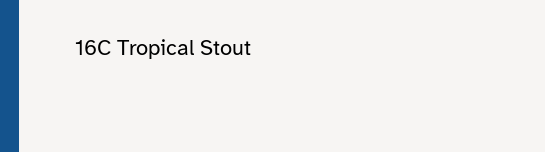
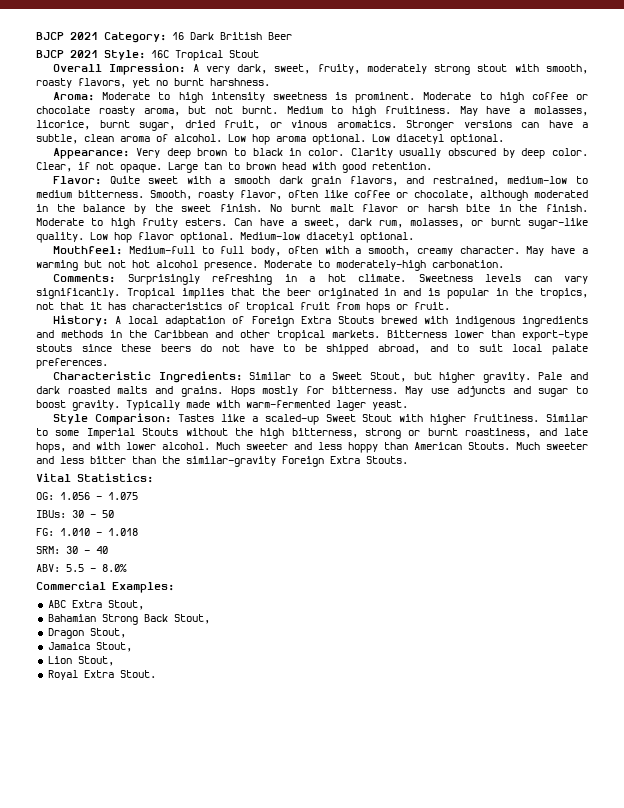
- 16C Tropical Stout
+ BJCP 2021 Category: 16 Dark British Beer
+ BJCP 2021 Style: 16C Tropical Stout
+ Overall Impression: A very dark, sweet, fruity, moderately strong stout with smooth, roasty flavors, yet no burnt harshness.
+ Aroma: Moderate to high intensity sweetness is prominent. Moderate to high coffee or chocolate roasty aroma, but not burnt. Medium to high fruitiness. May have a molasses, licorice, burnt sugar, dried fruit, or vinous aromatics. Stronger versions can have a subtle, clean aroma of alcohol. Low hop aroma optional. Low diacetyl optional.
+ Appearance: Very deep brown to black in color. Clarity usually obscured by deep color. Clear, if not opaque. Large tan to brown head with good retention.
+ Flavor: Quite sweet with a smooth dark grain flavors, and restrained, medium-low to medium bitterness. Smooth, roasty flavor, often like coffee or chocolate, although moderated in the balance by the sweet finish. No burnt malt flavor or harsh bite in the finish. Moderate to high fruity esters. Can have a sweet, dark rum, molasses, or burnt sugar-like quality. Low hop flavor optional. Medium-low diacetyl optional.
+ Mouthfeel: Medium-full to full body, often with a smooth, creamy character. May have a warming but not hot alcohol presence. Moderate to moderately-high carbonation.
+ Comments: Surprisingly refreshing in a hot climate. Sweetness levels can vary significantly. Tropical implies that the beer originated in and is popular in the tropics, not that it has characteristics of tropical fruit from hops or fruit.
+ History: A local adaptation of Foreign Extra Stouts brewed with indigenous ingredients and methods in the Caribbean and other tropical markets. Bitterness lower than export-type stouts since these beers do not have to be shipped abroad, and to suit local palate preferences.
+ Characteristic Ingredients: Similar to a Sweet Stout, but higher gravity. Pale and dark roasted malts and grains. Hops mostly for bitterness. May use adjuncts and sugar to boost gravity. Typically made with warm-fermented lager yeast.
+ Style Comparison: Tastes like a scaled-up Sweet Stout with higher fruitiness. Similar to some Imperial Stouts without the high bitterness, strong or burnt roastiness, and late hops, and with lower alcohol. Much sweeter and less hoppy than American Stouts. Much sweeter and less bitter than the similar-gravity Foreign Extra Stouts.
+ Vital Statistics:
+ OG: 1.056 – 1.075
+ IBUs: 30 – 50
+ FG: 1.010 – 1.018
+ SRM: 30 – 40
+ ABV: 5.5 – 8.0%
+ Commercial Examples:
+ ABC Extra Stout,
+ Bahamian Strong Back Stout,
+ Dragon Stout,
+ Jamaica Stout,
+ Lion Stout,
+ Royal Extra Stout.

